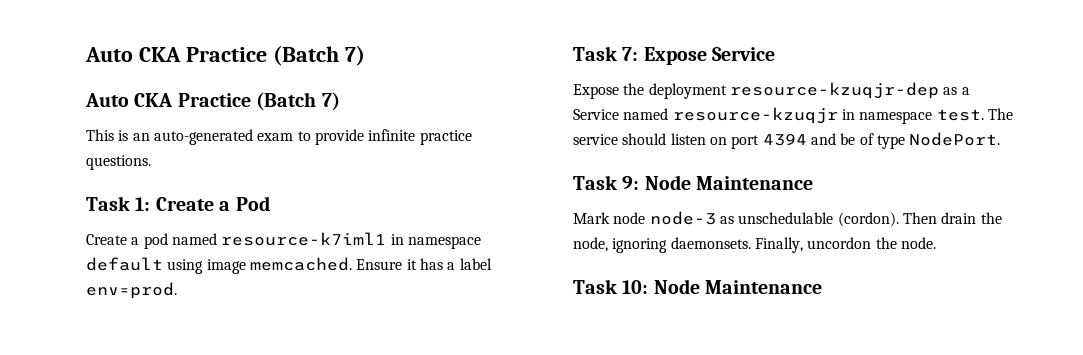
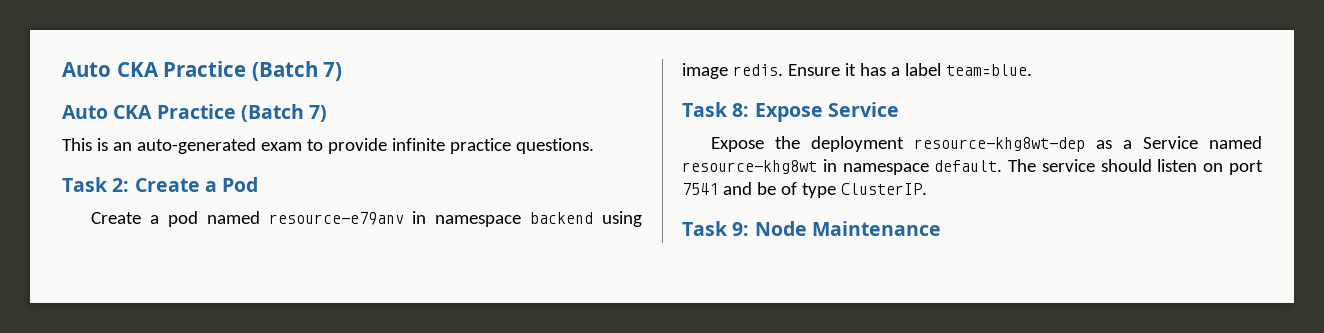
- Task 1: Create a Pod
+ Task 2: Create a Pod
- Create a pod named resource-k7iml1 in namespace default using image memcached.
+ Create a pod named resource-e79anv in namespace backend using image redis.
- Ensure it has a label env=prod.
- Task 7: Expose Service
+ Ensure it has a label team=blue.
+ Task 8: Expose Service
- Expose the deployment resource-kzuqjr-dep as a Service named resource-kzuqjr in namespace test.
+ Expose the deployment resource-khg8wt-dep as a Service named resource-khg8wt in namespace default.
- The service should listen on port 4394 and be of type NodePort.
+ The service should listen on port 7541 and be of type ClusterIP.
- Mark node node-3 as unschedulable (cordon). Then drain the node, ignoring daemonsets. Finally, uncordon the node.
- Task 10: Node Maintenance

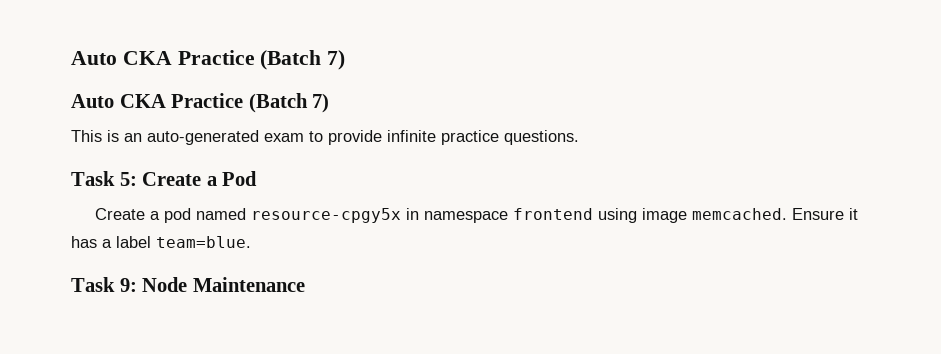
- Task 2: Create a Pod
+ Task 5: Create a Pod
- Create a pod named resource-e79anv in namespace backend using image redis.
+ Create a pod named resource-cpgy5x in namespace frontend using image memcached.
- Task 8: Expose Service
- Expose the deployment resource-khg8wt-dep as a Service named resource-khg8wt in namespace default. The service should listen on port 7541 and be of type ClusterIP.

